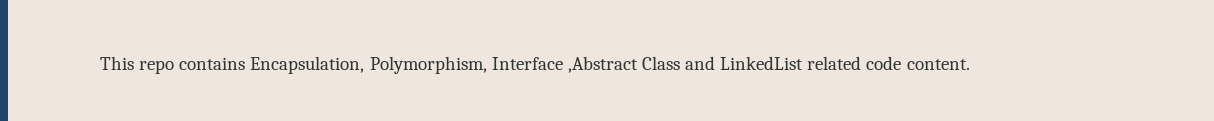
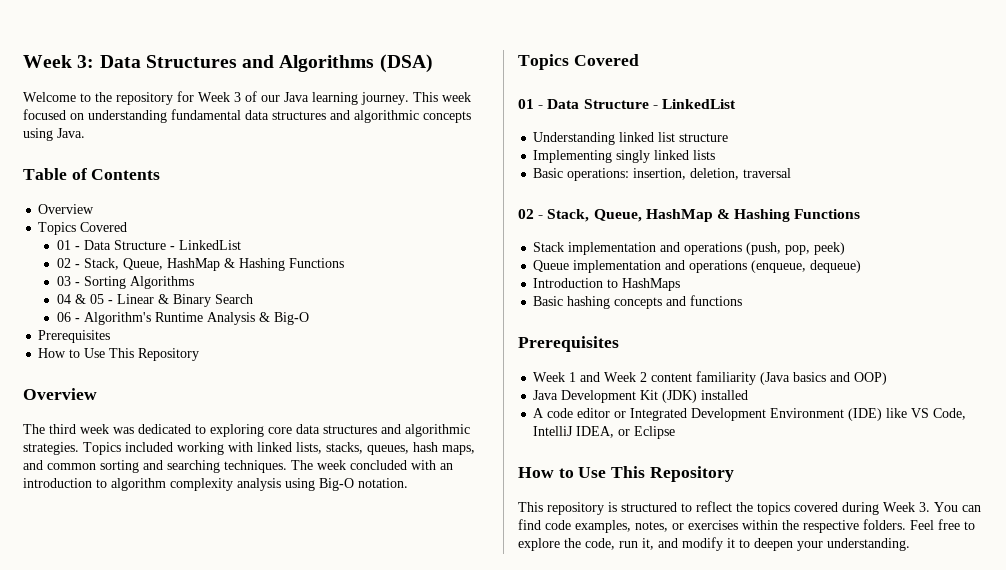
- This repo contains Encapsulation, Polymorphism, Interface ,Abstract Class and LinkedList related code content.
+ Week 3: Data Structures and Algorithms (DSA)
+ Welcome to the repository for Week 3 of our Java learning journey. This week focused on understanding fundamental data structures and algorithmic concepts using Java.
+ Table of Contents
+ Overview
+ Topics Covered
+ 01 - Data Structure - LinkedList
+ 02 - Stack, Queue, HashMap & Hashing Functions
+ 03 - Sorting Algorithms
+ 04 & 05 - Linear & Binary Search
+ 06 - Algorithm's Runtime Analysis & Big-O
+ Prerequisites
+ How to Use This Repository
+ Overview
+ The third week was dedicated to exploring core data structures and algorithmic strategies. Topics included working with linked lists, stacks, queues, hash maps, and common sorting and searching techniques. The week concluded with an introduction to algorithm complexity analysis using Big-O notation.
+ Topics Covered
+ 01 - Data Structure - LinkedList
+ Understanding linked list structure
+ Implementing singly linked lists
+ Basic operations: insertion, deletion, traversal
+ 02 - Stack, Queue, HashMap & Hashing Functions
+ Stack implementation and operations (push, pop, peek)
+ Queue implementation and operations (enqueue, dequeue)
+ Introduction to HashMaps
+ Basic hashing concepts and functions
+ Prerequisites
+ Week 1 and Week 2 content familiarity (Java basics and OOP)
+ Java Development Kit (JDK) installed
+ A code editor or Integrated Development Environment (IDE) like VS Code, IntelliJ IDEA, or Eclipse
+ How to Use This Repository
+ This repository is structured to reflect the topics covered during Week 3. You can find code examples, notes, or exercises within the respective folders. Feel free to explore the code, run it, and modify it to deepen your understanding.

